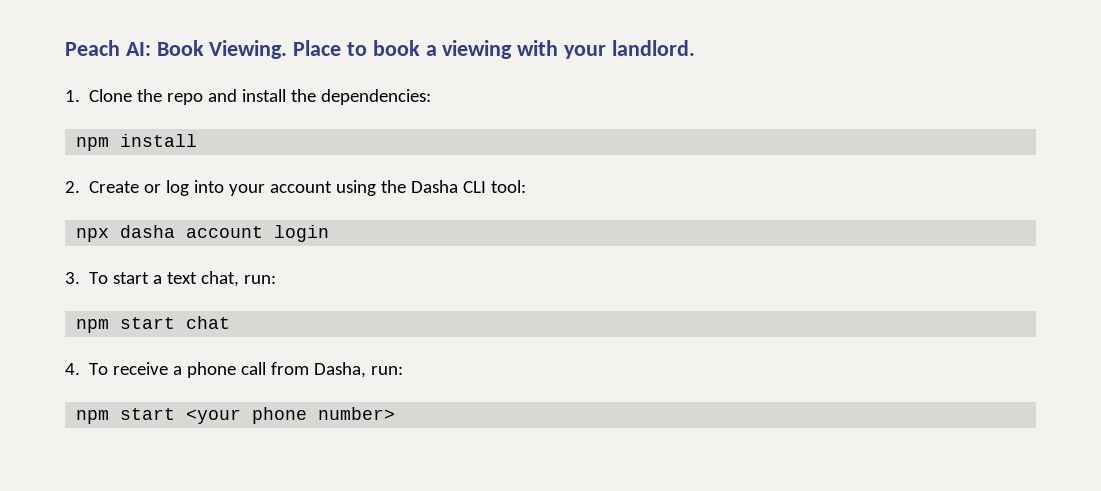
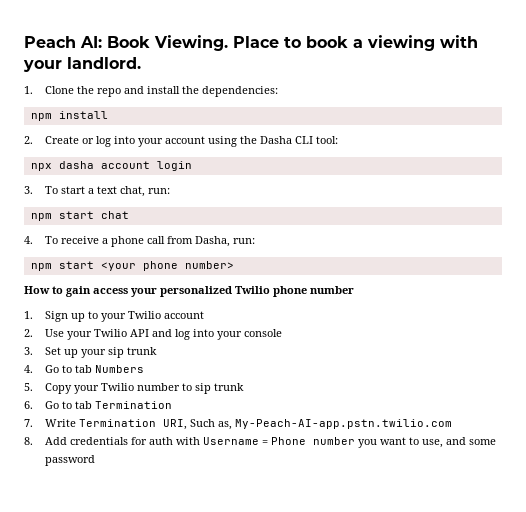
+ How to gain access your personalized Twilio phone number
+ 1. Sign up to your Twilio account
+ 2. Use your Twilio API and log into your console
+ 3. Set up your sip trunk
+ 4. Go to tab Numbers
+ 5. Copy your Twilio number to sip trunk
+ 6. Go to tab Termination
+ 7. Write Termination URI, Such as, My-Peach-AI-app.pstn.twilio.com
+ 8. Add credentials for auth with Username = Phone number you want to use, and some password

